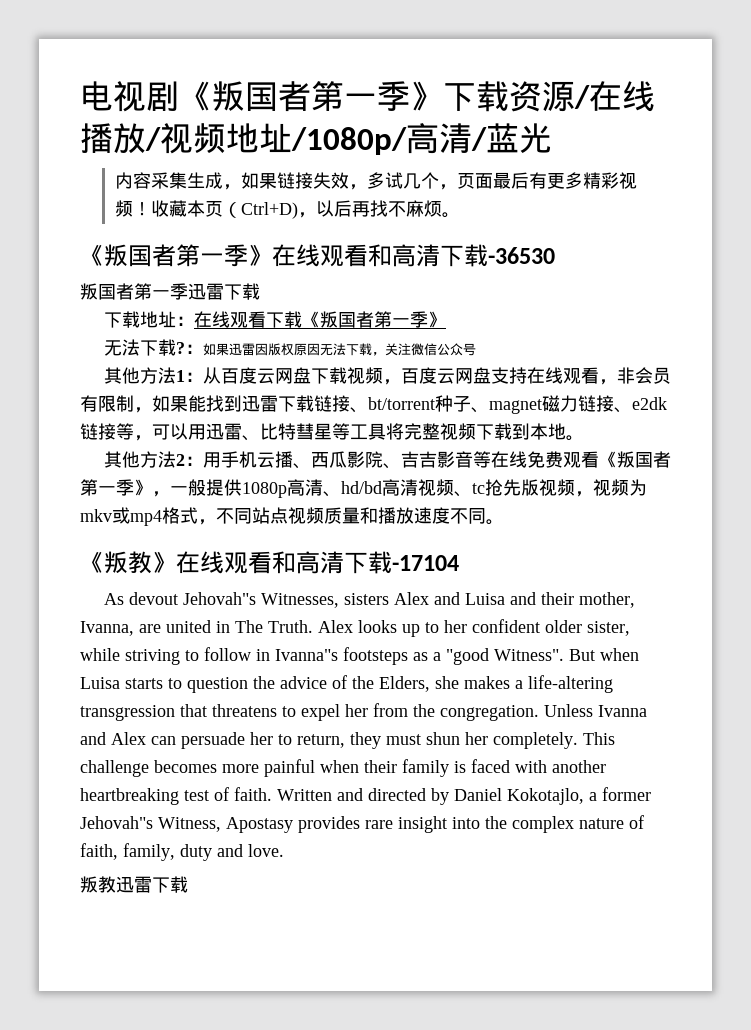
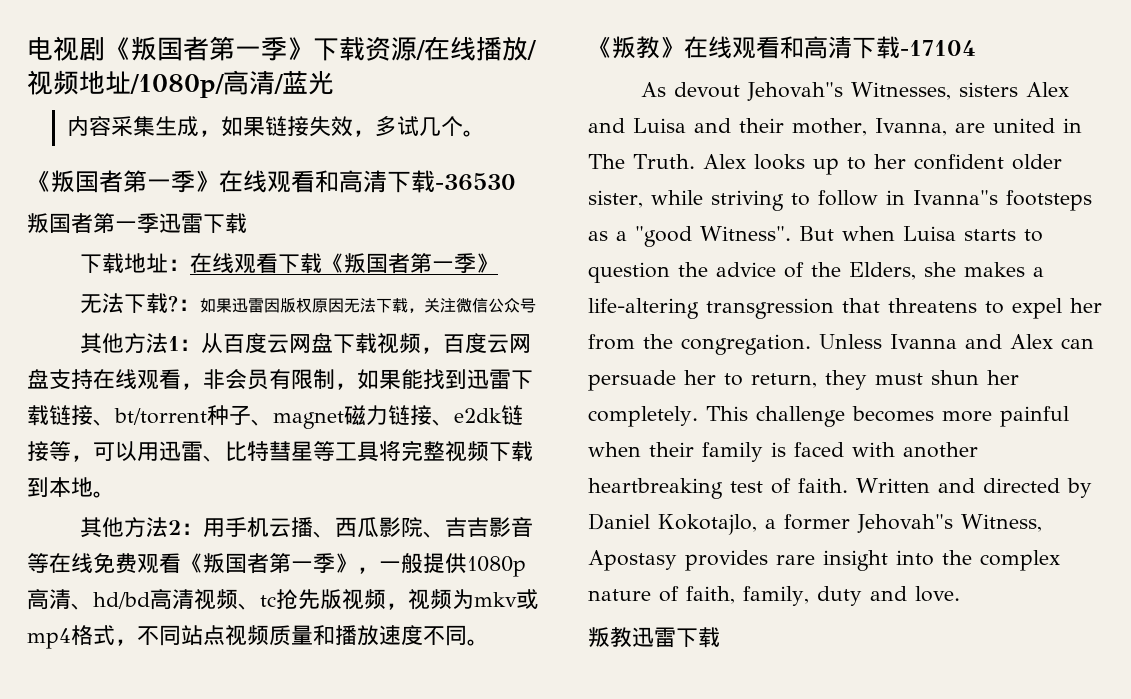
- 内容采集生成，如果链接失效，多试几个，页面最后有更多精彩视频！收藏本页（Ctrl+D)，以后再找不麻烦。
+ 内容采集生成，如果链接失效，多试几个。

